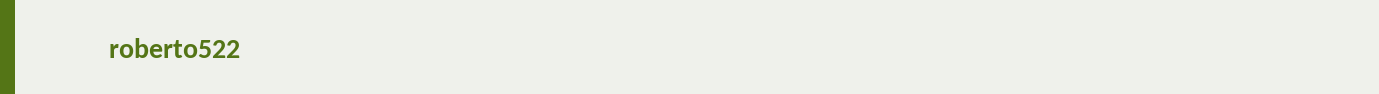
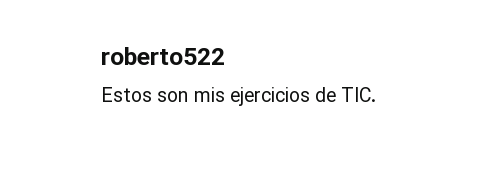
+ Estos son mis ejercicios de TIC.

